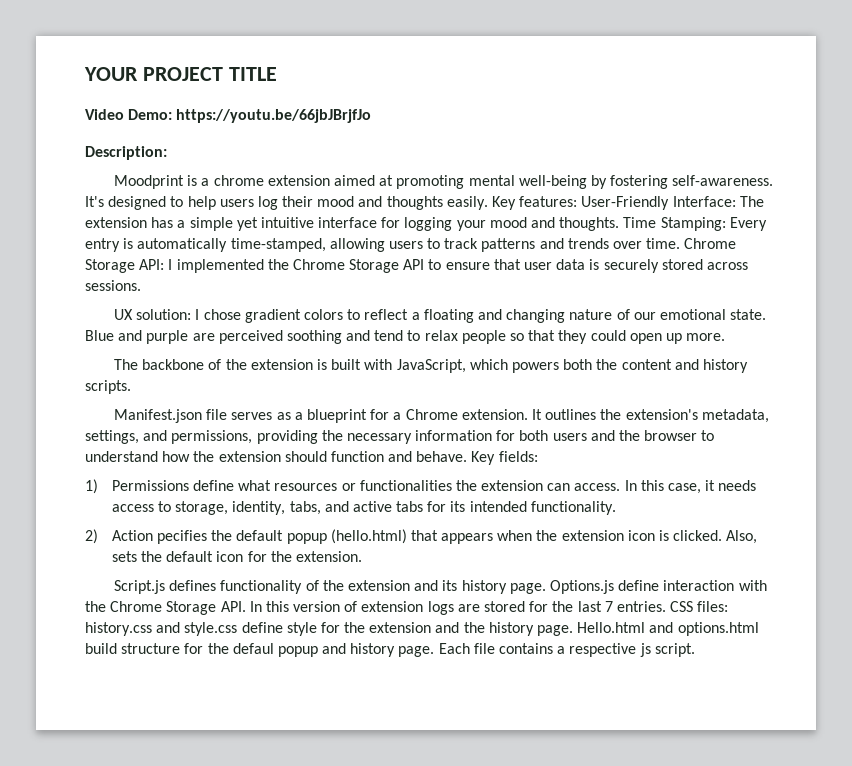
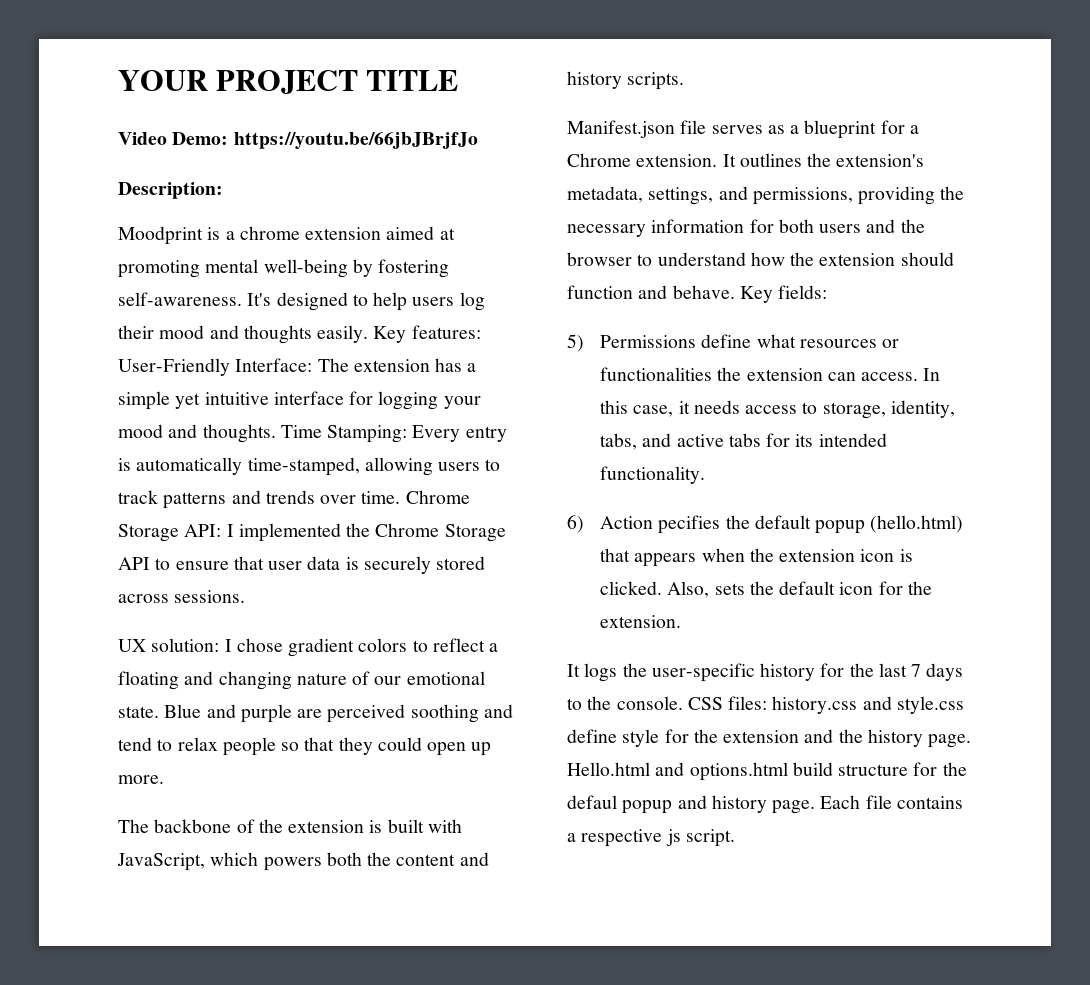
- 1) Permissions define what resources or functionalities the extension can access.
+ 5) Permissions define what resources or functionalities the extension can access.
- 2) Action pecifies the default popup (hello.html) that appears when the extension icon is clicked.
+ 6) Action pecifies the default popup (hello.html) that appears when the extension icon is clicked.
- Script.js defines functionality of the extension and its history page. Options.js define interaction with the Chrome Storage API. In this version of extension logs are stored for the last 7 entries.
+ It logs the user-specific history for the last 7 days to the console.

